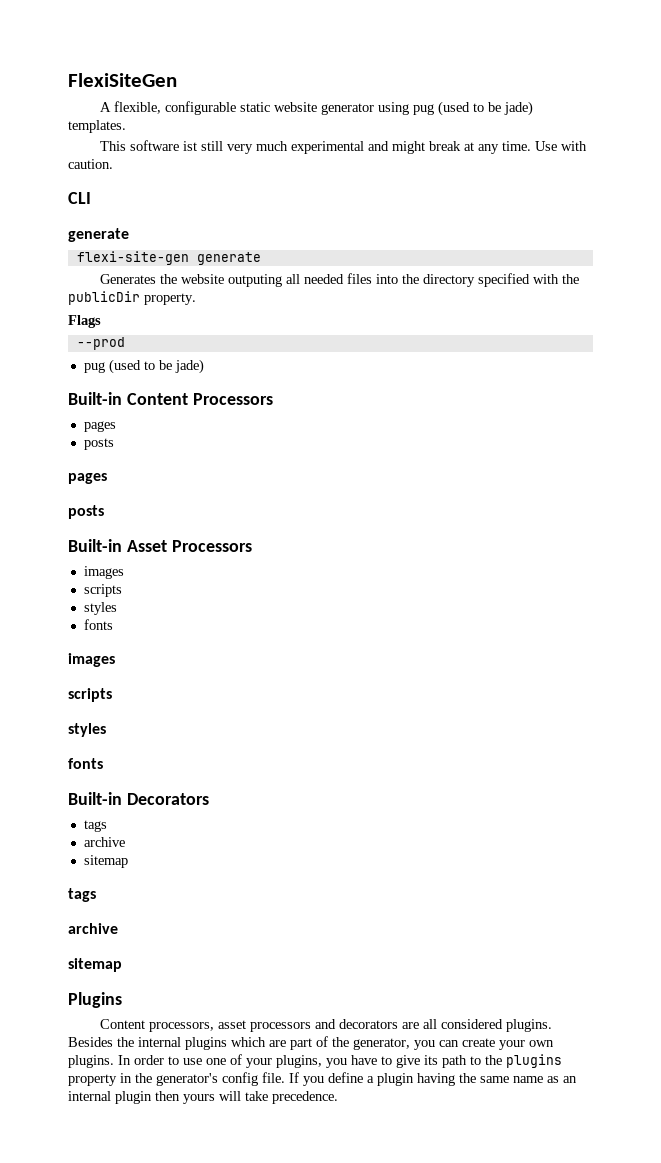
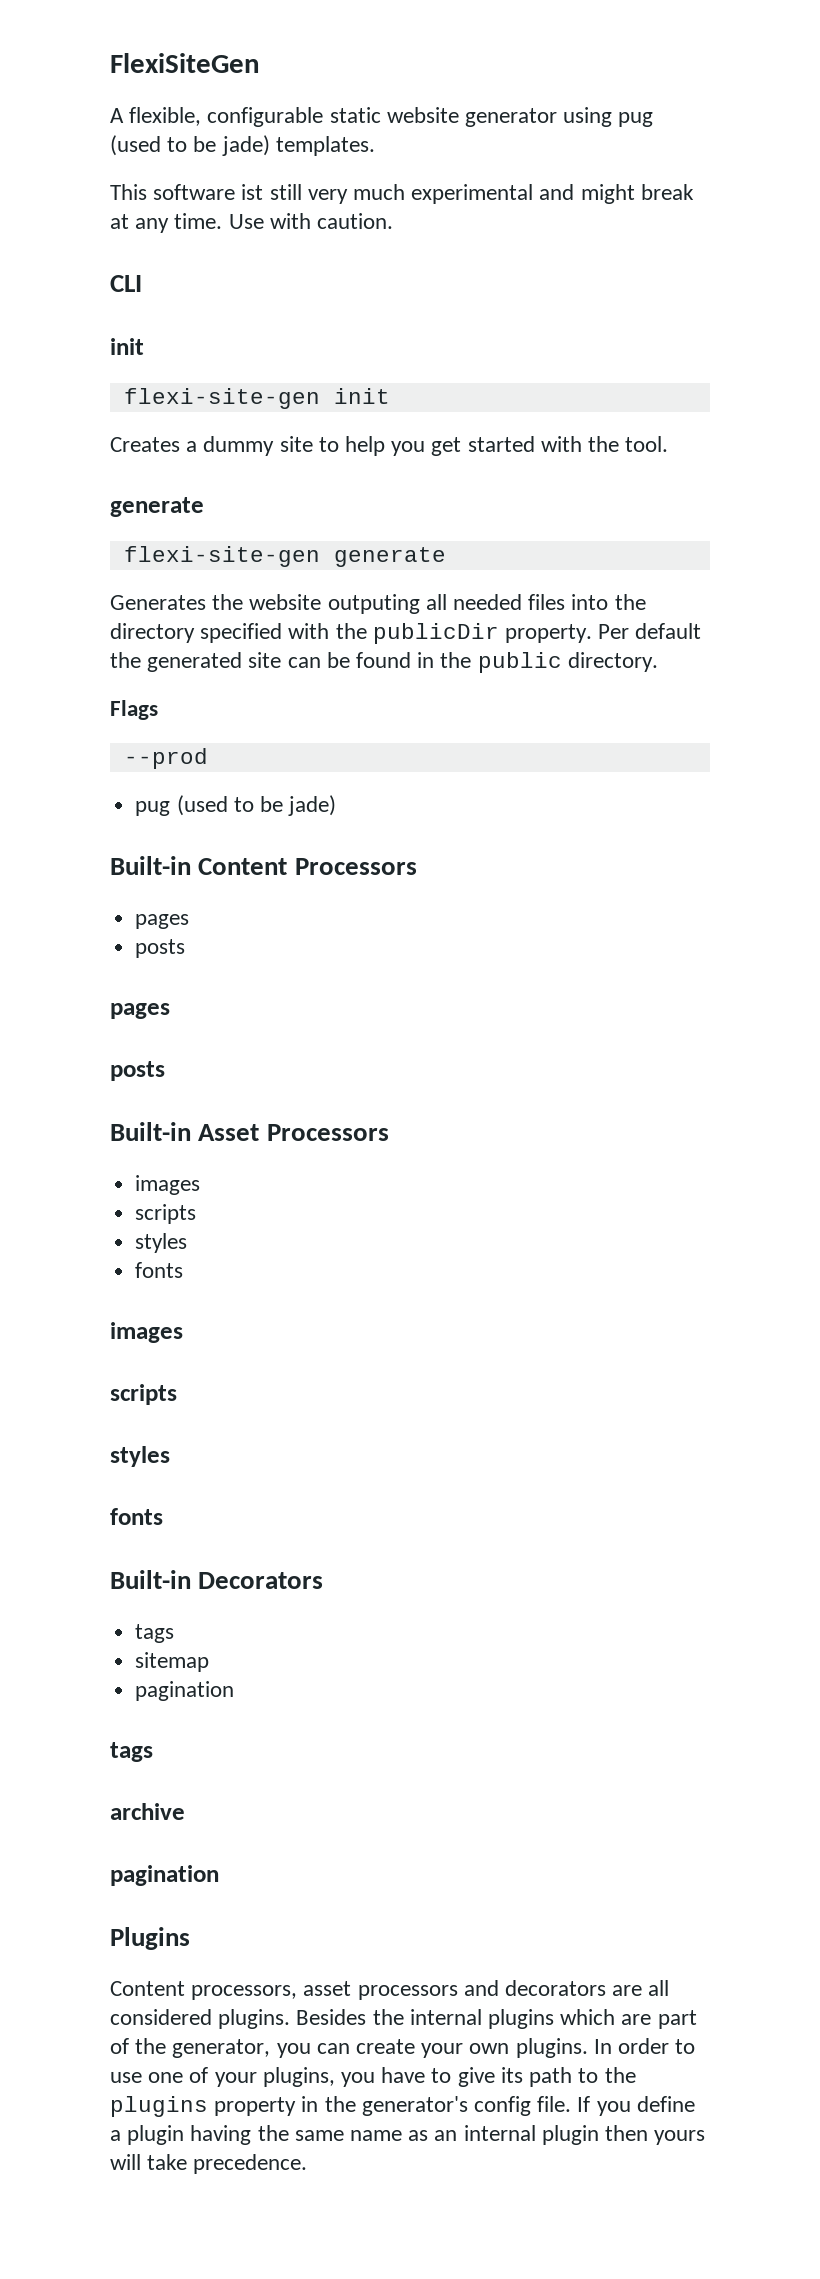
  CLI
+ init
+ flexi-site-gen init
+ Creates a dummy site to help you get started with the tool.
+ Per default the generated site can be found in the public directory.
  Built-in Decorators
  tags
- archive
  sitemap
+ pagination
  tags
  archive
- sitemap
+ pagination

